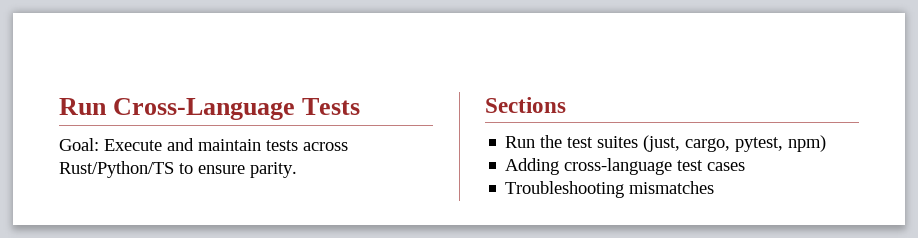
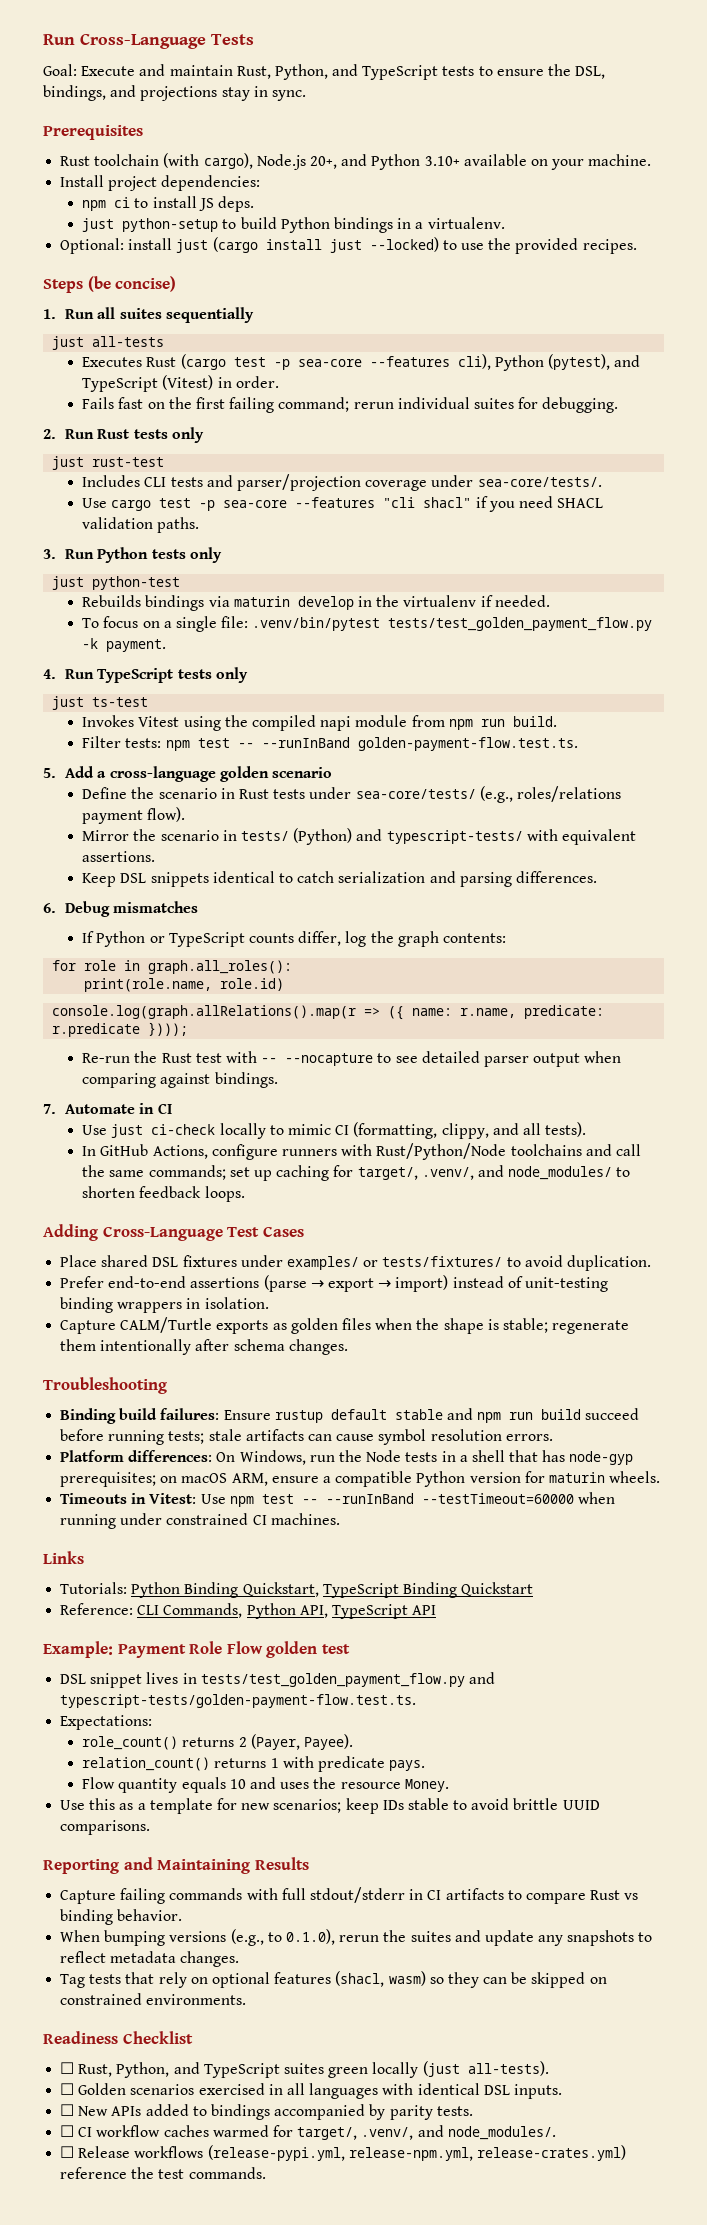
- Goal: Execute and maintain tests across Rust/Python/TS to ensure parity.
- Sections
- Run the test suites (just, cargo, pytest, npm)
- Adding cross-language test cases
- Troubleshooting mismatches
+ Goal: Execute and maintain Rust, Python, and TypeScript tests to ensure the DSL, bindings, and projections stay in sync.
+ Prerequisites
+ Rust toolchain (with cargo), Node.js 20+, and Python 3.10+ available on your machine.
+ Install project dependencies:
+ npm ci to install JS deps.
+ just python-setup to build Python bindings in a virtualenv.
+ Optional: install just (cargo install just --locked) to use the provided recipes.
+ Steps (be concise)
+ 1. Run all suites sequentially
+ just all-tests
+ Executes Rust (cargo test -p sea-core --features cli), Python (pytest), and TypeScript (Vitest) in order.
+ Fails fast on the first failing command; rerun individual suites for debugging.
+ 2. Run Rust tests only
+ just rust-test
+ Includes CLI tests and parser/projection coverage under sea-core/tests/.
+ Use cargo test -p sea-core --features "cli shacl" if you need SHACL validation paths.
+ 3. Run Python tests only
+ just python-test
+ Rebuilds bindings via maturin develop in the virtualenv if needed.
+ To focus on a single file: .venv/bin/pytest tests/test_golden_payment_flow.py -k payment.
+ 4. Run TypeScript tests only
+ just ts-test
+ Invokes Vitest using the compiled napi module from npm run build.
+ Filter tests: npm test -- --runInBand golden-payment-flow.test.ts.
+ 5. Add a cross-language golden scenario
+ Define the scenario in Rust tests under sea-core/tests/ (e.g., roles/relations payment flow).
+ Mirror the scenario in tests/ (Python) and typescript-tests/ with equivalent assertions.
+ Keep DSL snippets identical to catch serialization and parsing differences.
+ 6. Debug mismatches
+ If Python or TypeScript counts differ, log the graph contents:
+ for role in graph.all_roles():
+ print(role.name, role.id)
+ console.log(graph.allRelations().map(r => ({ name: r.name, predicate: r.predicate })));
+ Re-run the Rust test with -- --nocapture to see detailed parser output when comparing against bindings.
+ 7. Automate in CI
+ Use just ci-check locally to mimic CI (formatting, clippy, and all tests).
+ In GitHub Actions, configure runners with Rust/Python/Node toolchains and call the same commands; set up caching for target/, .venv/, and node_modules/ to shorten feedback loops.
+ Adding Cross-Language Test Cases
+ Place shared DSL fixtures under examples/ or tests/fixtures/ to avoid duplication.
+ Prefer end-to-end assertions (parse → export → import) instead of unit-testing binding wrappers in isolation.
+ Capture CALM/Turtle exports as golden files when the shape is stable; regenerate them intentionally after schema changes.
+ Troubleshooting
+ Binding build failures: Ensure rustup default stable and npm run build succeed before running tests; stale artifacts can cause symbol resolution errors.
+ Platform differences: On Windows, run the Node tests in a shell that has node-gyp prerequisites; on macOS ARM, ensure a compatible Python version for maturin wheels.
+ Timeouts in Vitest: Use npm test -- --runInBand --testTimeout=60000 when running under constrained CI machines.
+ Links
+ Tutorials: Python Binding Quickstart, TypeScript Binding Quickstart
+ Reference: CLI Commands, Python API, TypeScript API
+ Example: Payment Role Flow golden test
+ DSL snippet lives in tests/test_golden_payment_flow.py and typescript-tests/golden-payment-flow.test.ts.
+ Expectations:
+ role_count() returns 2 (Payer, Payee).
+ relation_count() returns 1 with predicate pays.
+ Flow quantity equals 10 and uses the resource Money.
+ Use this as a template for new scenarios; keep IDs stable to avoid brittle UUID comparisons.
+ Reporting and Maintaining Results
+ Capture failing commands with full stdout/stderr in CI artifacts to compare Rust vs binding behavior.
+ When bumping versions (e.g., to 0.1.0), rerun the suites and update any snapshots to reflect metadata changes.
+ Tag tests that rely on optional features (shacl, wasm) so they can be skipped on constrained environments.
+ Readiness Checklist
+ ☐ Rust, Python, and TypeScript suites green locally (just all-tests).
+ ☐ Golden scenarios exercised in all languages with identical DSL inputs.
+ ☐ New APIs added to bindings accompanied by parity tests.
+ ☐ CI workflow caches warmed for target/, .venv/, and node_modules/.
+ ☐ Release workflows (release-pypi.yml, release-npm.yml, release-crates.yml) reference the test commands.

